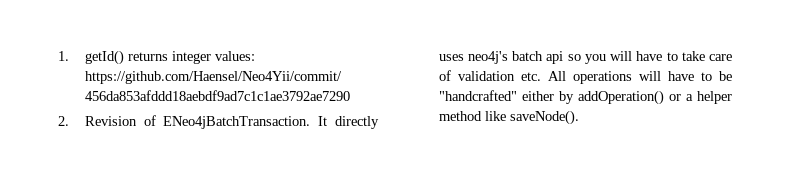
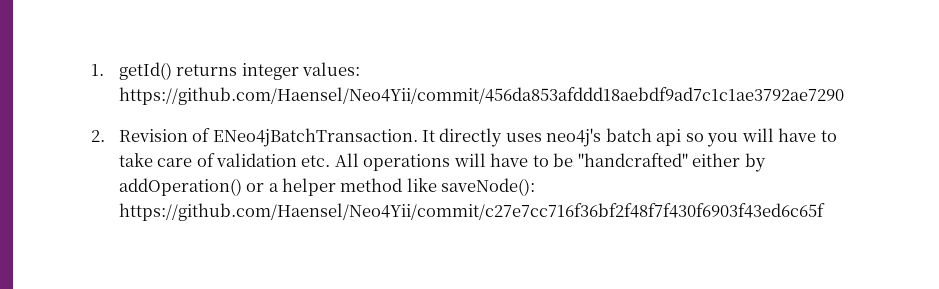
- It directly uses neo4j's batch api so you will have to take care of validation etc. All operations will have to be "handcrafted" either by addOperation() or a helper method like saveNode().
+ It directly uses neo4j's batch api so you will have to take care of validation etc. All operations will have to be "handcrafted" either by addOperation() or a helper method like saveNode(): https://github.com/Haensel/Neo4Yii/commit/c27e7cc716f36bf2f48f7f430f6903f43ed6c65f

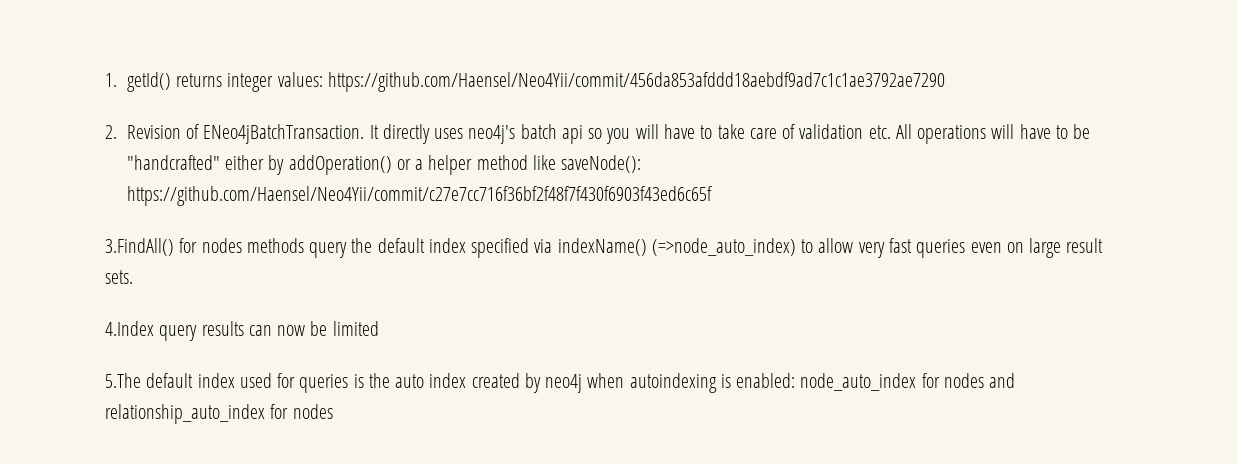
+ 3.FindAll() for nodes methods query the default index specified via indexName() (=>node_auto_index) to allow very fast queries even on large result sets.
+ 4.Index query results can now be limited
+ 5.The default index used for queries is the auto index created by neo4j when autoindexing is enabled: node_auto_index for nodes and relationship_auto_index for nodes

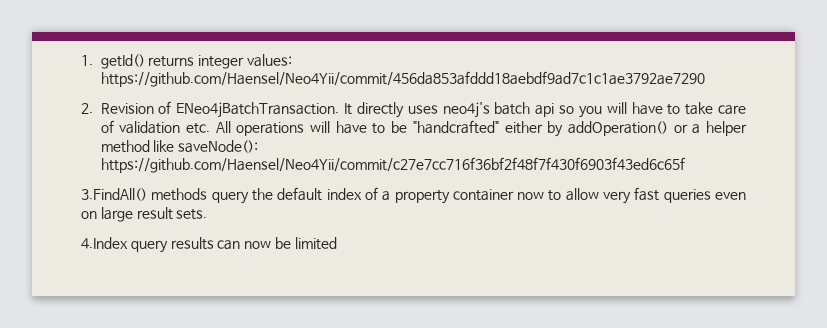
- 3.FindAll() for nodes methods query the default index specified via indexName() (=>node_auto_index) to allow very fast queries even on large result sets.
+ 3.FindAll() methods query the default index of a property container now to allow very fast queries even on large result sets.
- 5.The default index used for queries is the auto index created by neo4j when autoindexing is enabled: node_auto_index for nodes and relationship_auto_index for nodes

